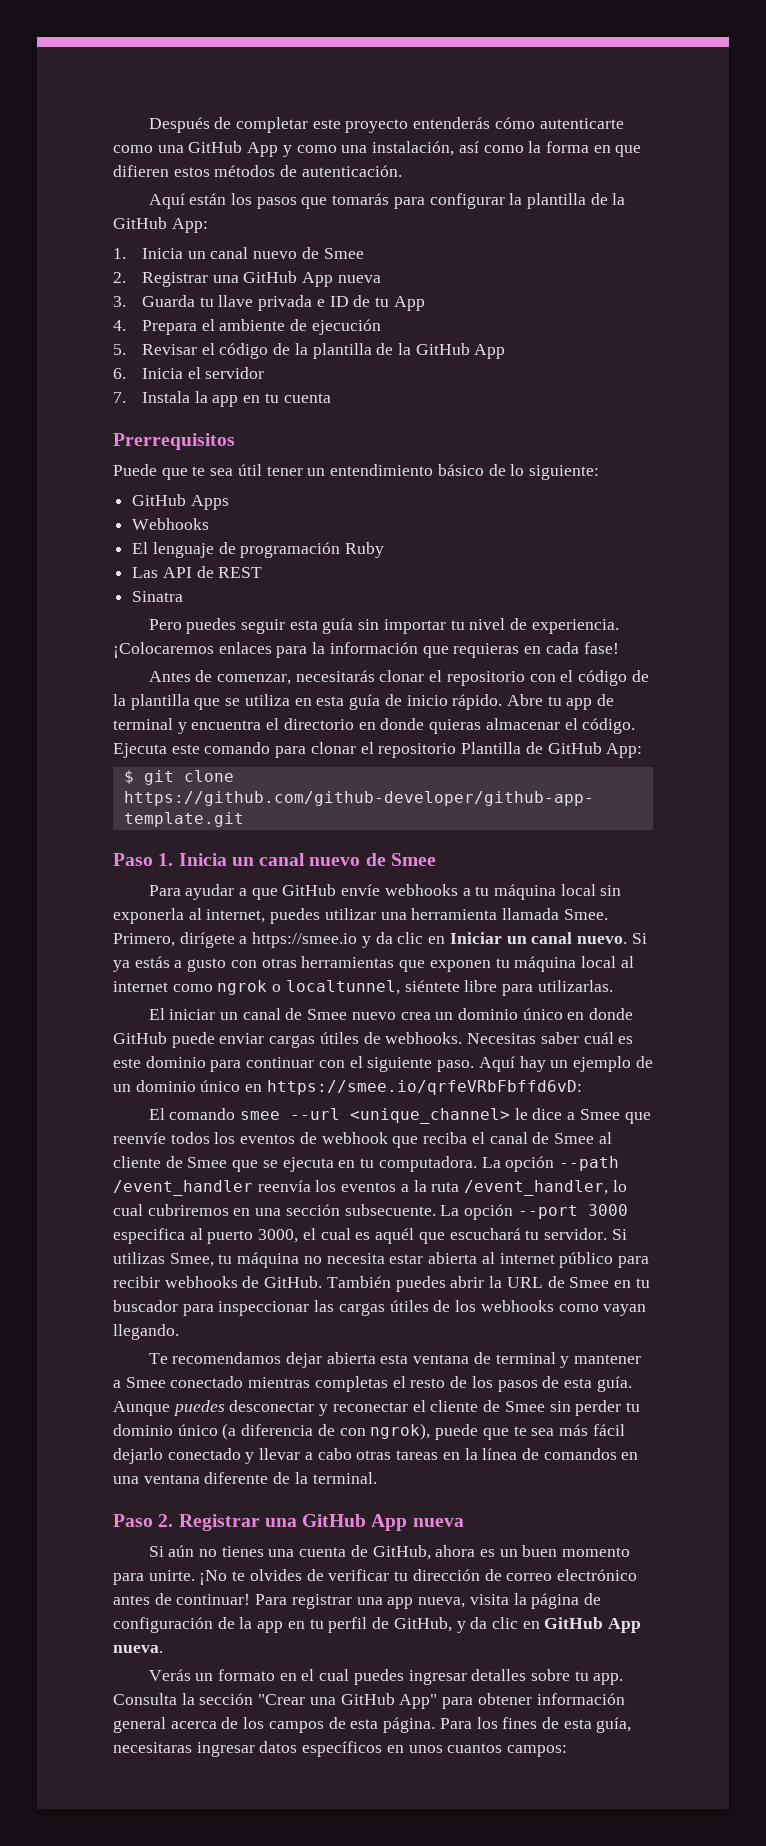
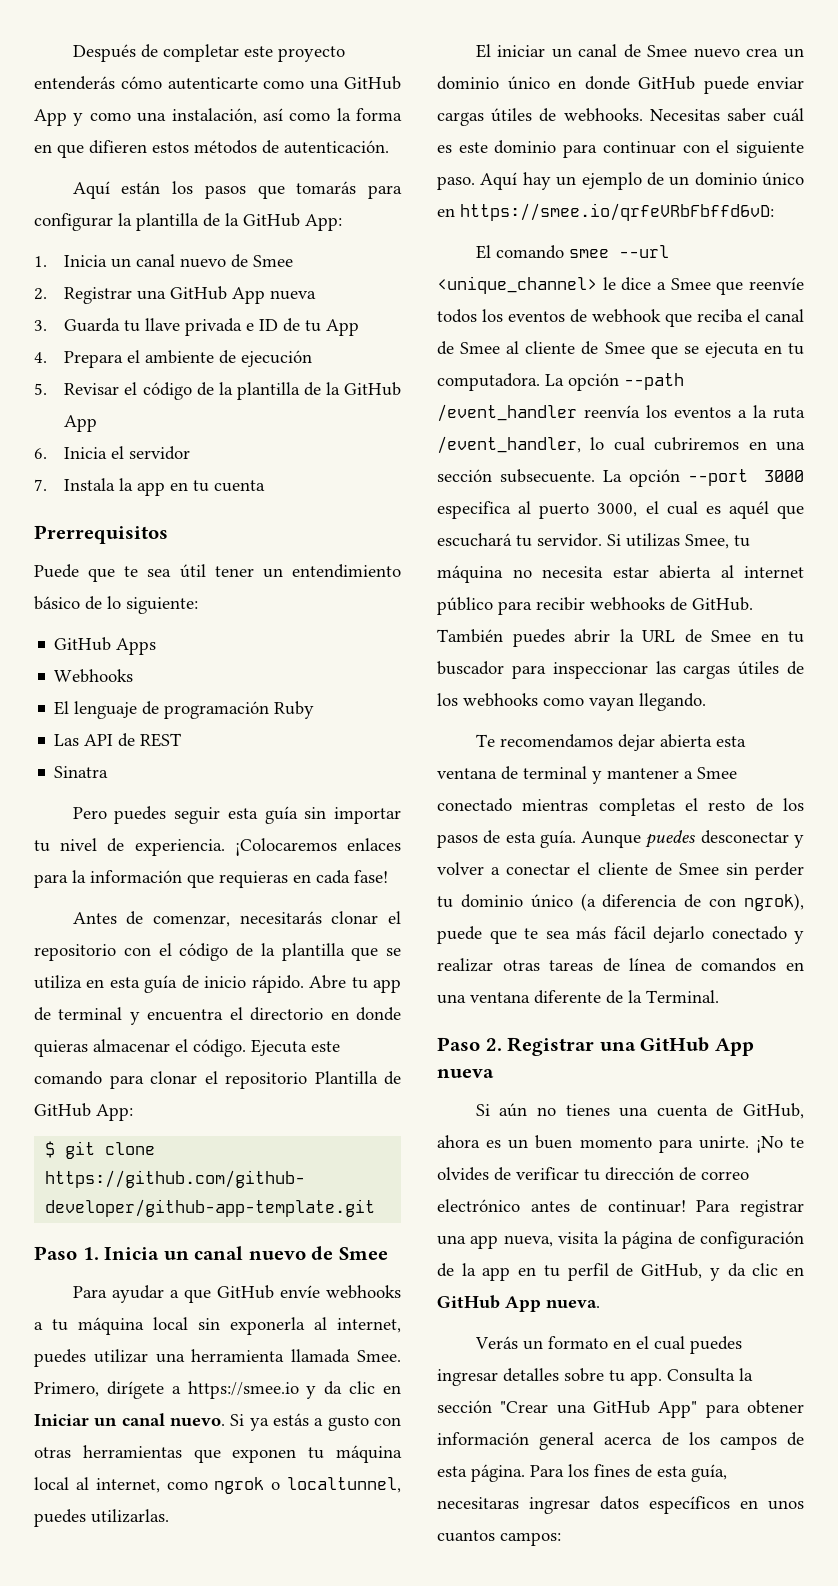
- Si ya estás a gusto con otras herramientas que exponen tu máquina local al internet como ngrok o localtunnel, siéntete libre para utilizarlas.
+ Si ya estás a gusto con otras herramientas que exponen tu máquina local al internet, como ngrok o localtunnel, puedes utilizarlas.
- Aunque puedes desconectar y reconectar el cliente de Smee sin perder tu dominio único (a diferencia de con ngrok), puede que te sea más fácil dejarlo conectado y llevar a cabo otras tareas en la línea de comandos en una ventana diferente de la terminal.
+ Aunque puedes desconectar y volver a conectar el cliente de Smee sin perder tu dominio único (a diferencia de con ngrok), puede que te sea más fácil dejarlo conectado y realizar otras tareas de línea de comandos en una ventana diferente de la Terminal.

